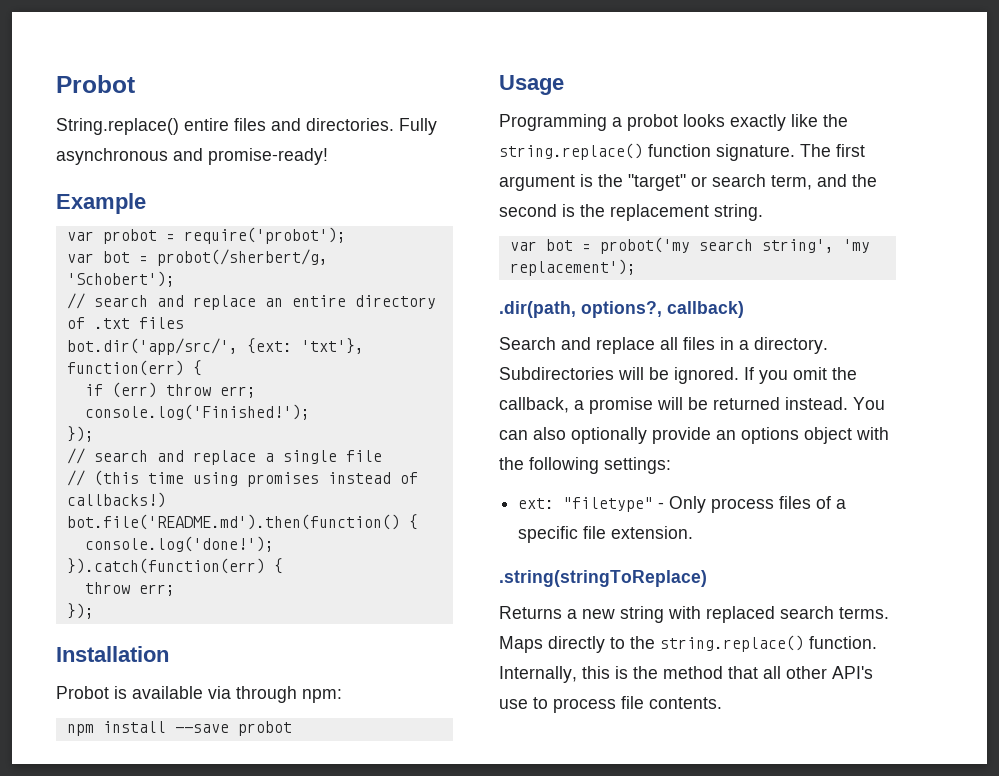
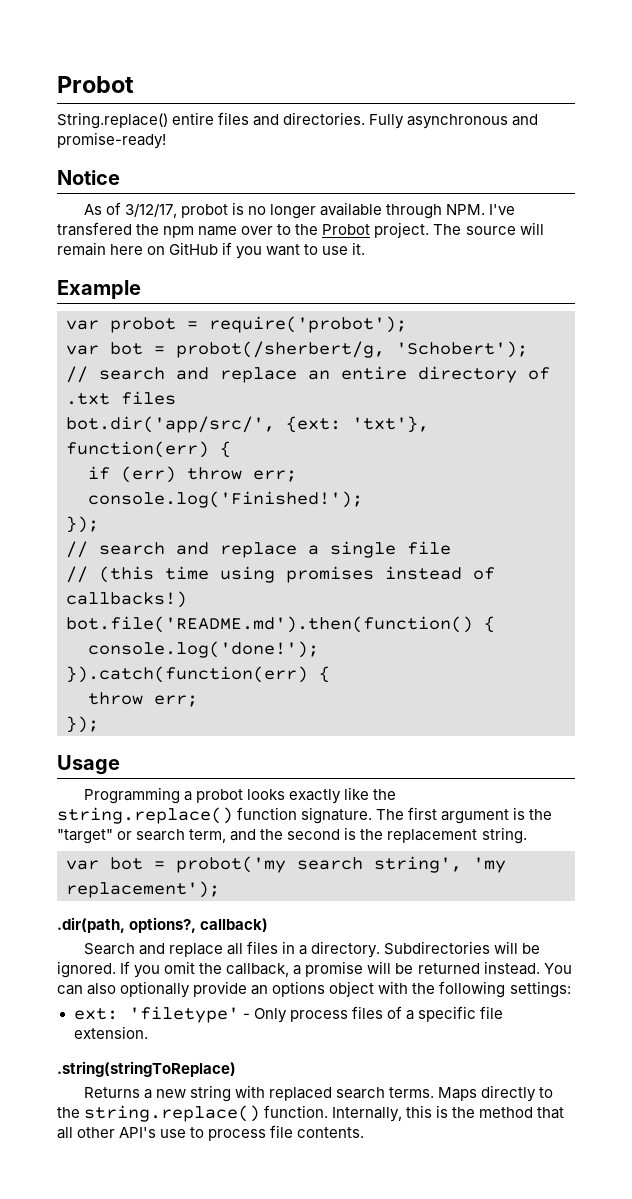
+ Notice
+ As of 3/12/17, probot is no longer available through NPM. I've transfered the npm name over to the Probot project. The source will remain here on GitHub if you want to use it.
- Installation
- Probot is available via through npm:
- npm install --save probot
- ext: "filetype" - Only process files of a specific file extension.
+ ext: 'filetype' - Only process files of a specific file extension.

